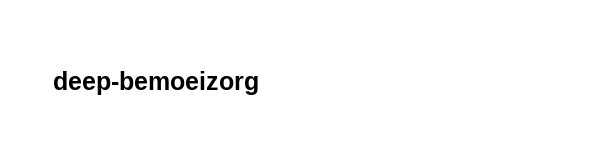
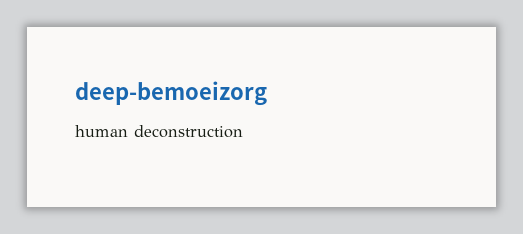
+ human deconstruction

